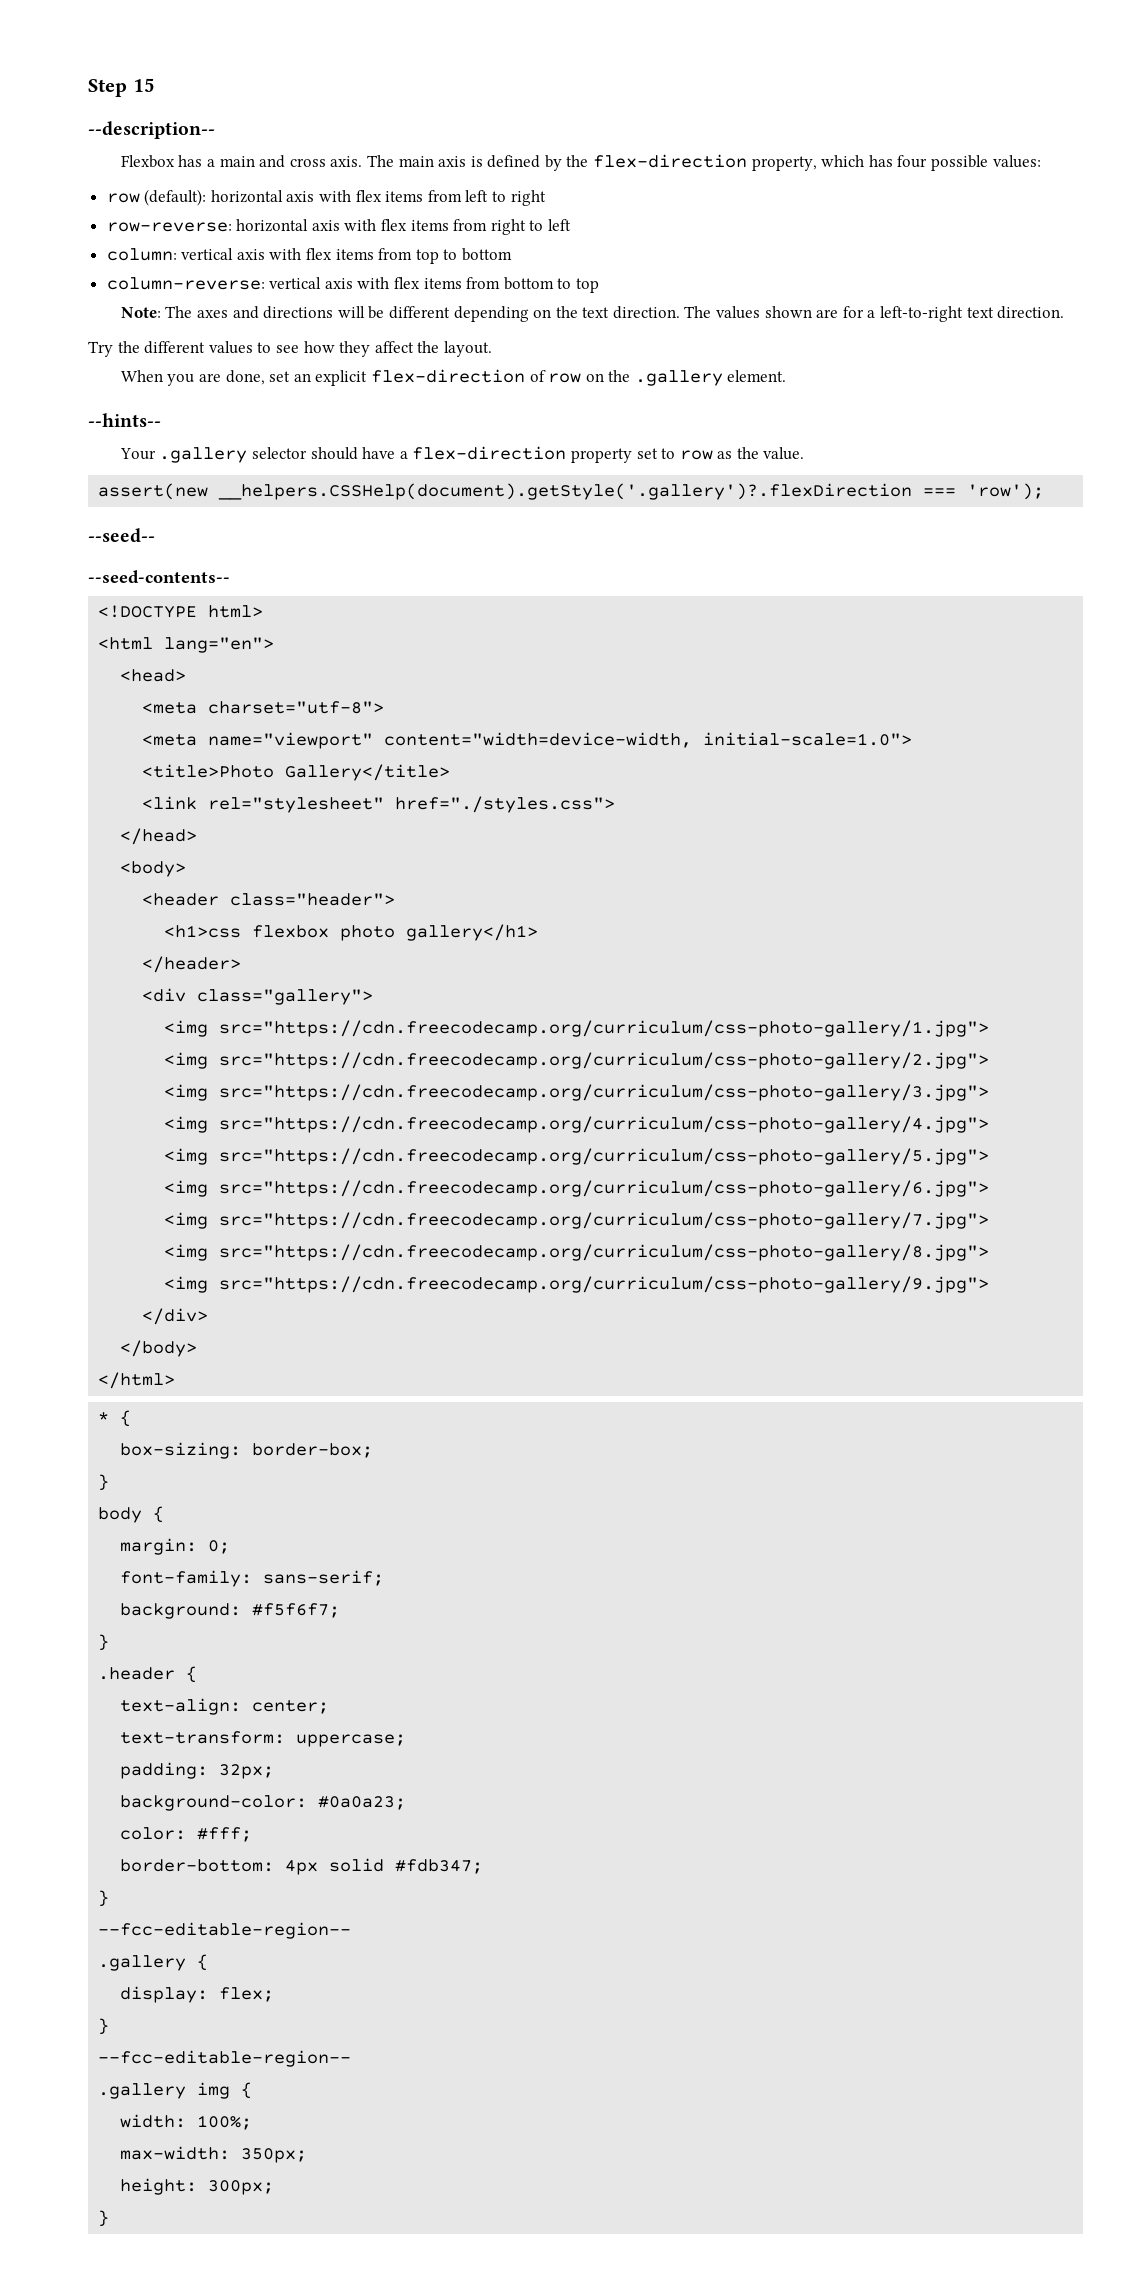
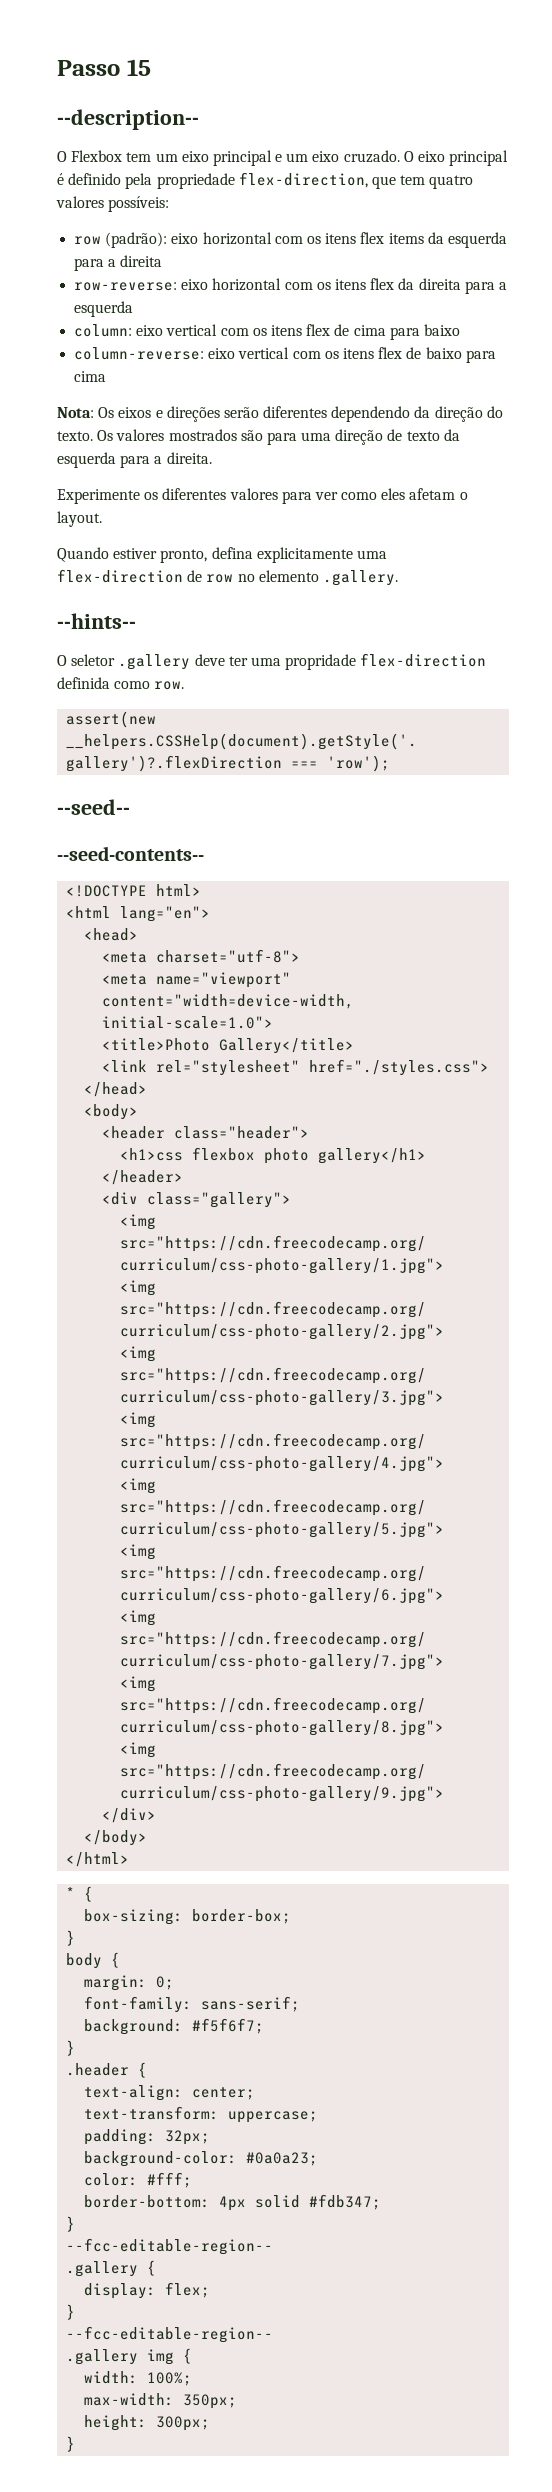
- Step 15
+ Passo 15
- Flexbox has a main and cross axis. The main axis is defined by the flex-direction property, which has four possible values:
- row (default): horizontal axis with flex items from left to right
- row-reverse: horizontal axis with flex items from right to left
- column: vertical axis with flex items from top to bottom
- column-reverse: vertical axis with flex items from bottom to top
- Note: The axes and directions will be different depending on the text direction. The values shown are for a left-to-right text direction.
- Try the different values to see how they affect the layout.
- When you are done, set an explicit flex-direction of row on the .gallery element.
+ O Flexbox tem um eixo principal e um eixo cruzado. O eixo principal é definido pela propriedade flex-direction, que tem quatro valores possíveis:
+ row (padrão): eixo horizontal com os itens flex items da esquerda para a direita
+ row-reverse: eixo horizontal com os itens flex da direita para a esquerda
+ column: eixo vertical com os itens flex de cima para baixo
+ column-reverse: eixo vertical com os itens flex de baixo para cima
+ Nota: Os eixos e direções serão diferentes dependendo da direção do texto. Os valores mostrados são para uma direção de texto da esquerda para a direita.
+ Experimente os diferentes valores para ver como eles afetam o layout.
+ Quando estiver pronto, defina explicitamente uma flex-direction de row no elemento .gallery.
  --hints--
- Your .gallery selector should have a flex-direction property set to row as the value.
+ O seletor .gallery deve ter uma propridade flex-direction definida como row.

